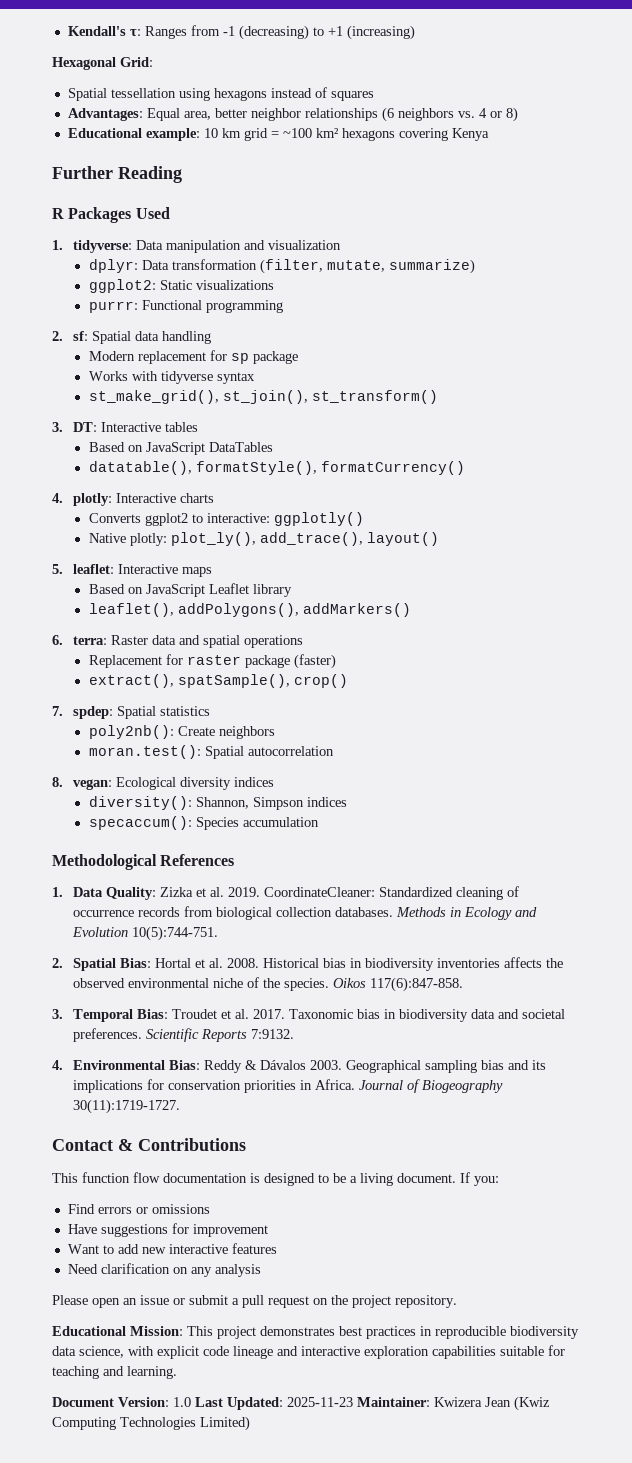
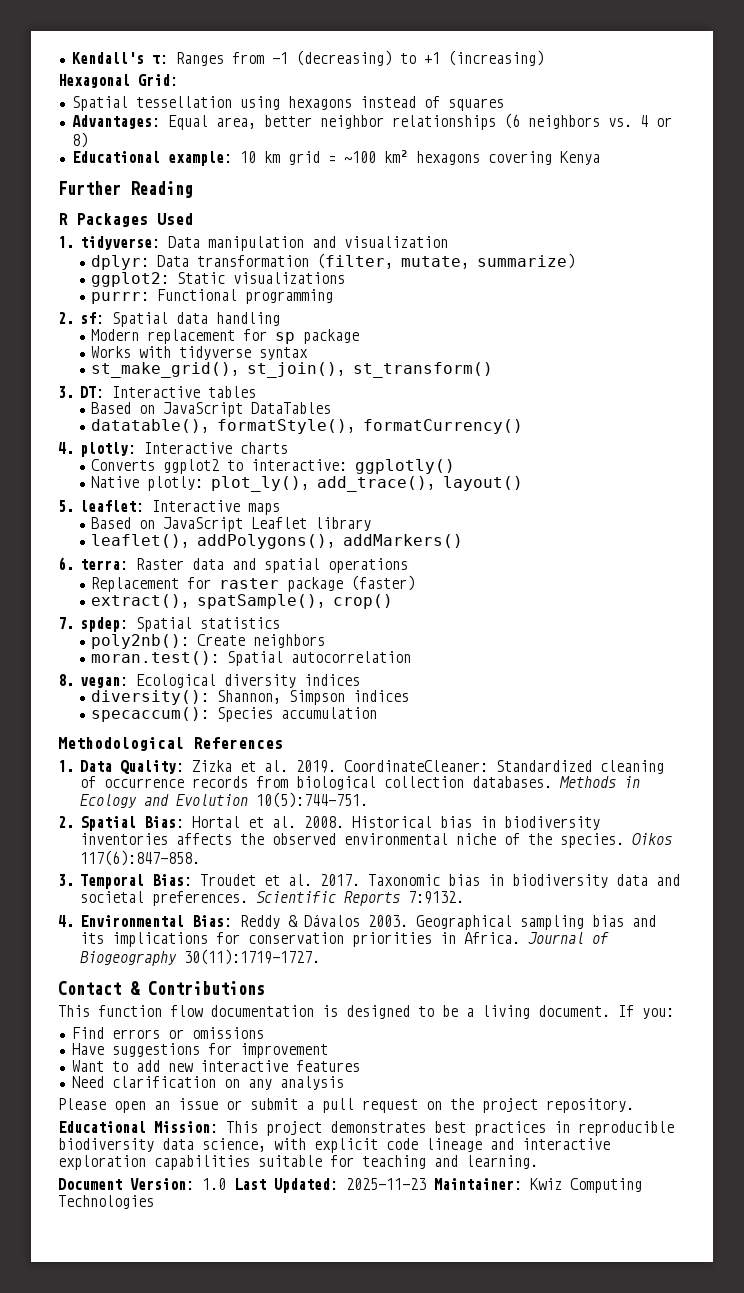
- Document Version: 1.0 Last Updated: 2025-11-23 Maintainer: Kwizera Jean (Kwiz Computing Technologies Limited)
+ Document Version: 1.0 Last Updated: 2025-11-23 Maintainer: Kwiz Computing Technologies

